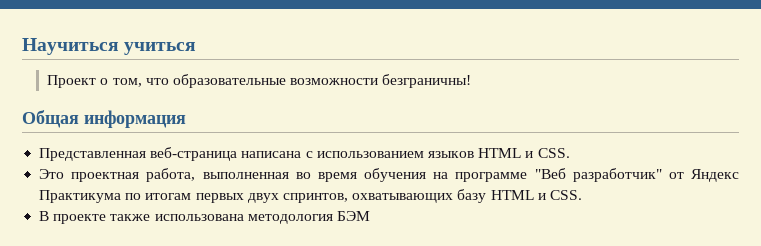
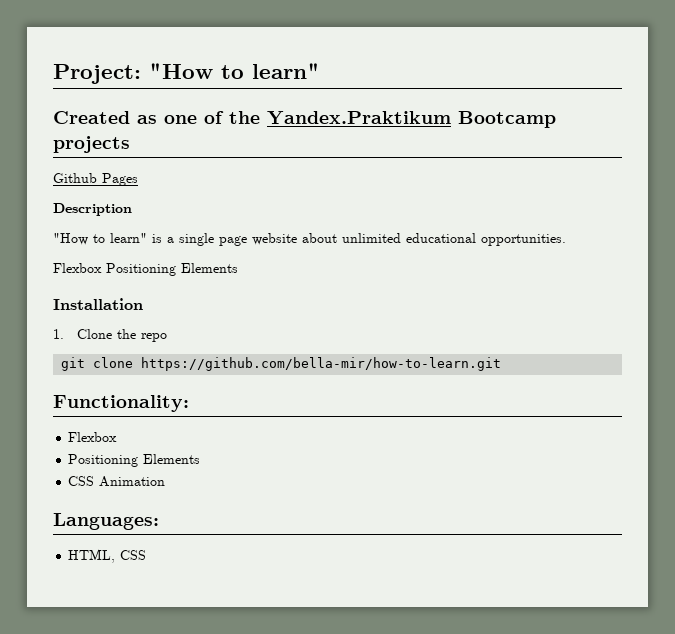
- Научиться учиться
- Проект о том, что образовательные возможности безграничны!
- Общая информация
- Представленная веб-страница написана с использованием языков HTML и CSS.
- Это проектная работа, выполненная во время обучения на программе "Веб разработчик" от Яндекс Практикума по итогам первых двух спринтов, охватывающих базу HTML и CSS.
- В проекте также использована методология БЭМ
+ Project: "How to learn"
+ Created as one of the Yandex.Praktikum Bootcamp projects
+ Github Pages
+ Description
+ "How to learn" is a single page website about unlimited educational opportunities.
+ Flexbox Positioning Elements
+ Installation
+ 1. Clone the repo
+ git clone https://github.com/bella-mir/how-to-learn.git
+ Functionality:
+ Flexbox
+ Positioning Elements
+ CSS Animation
+ Languages:
+ HTML, CSS

